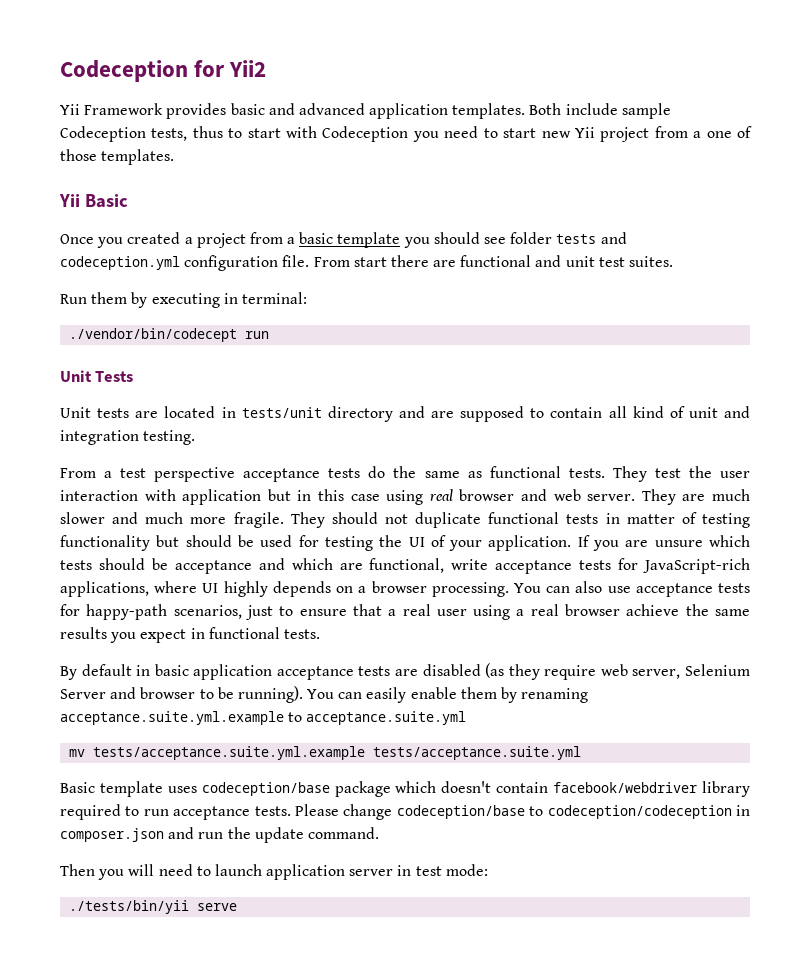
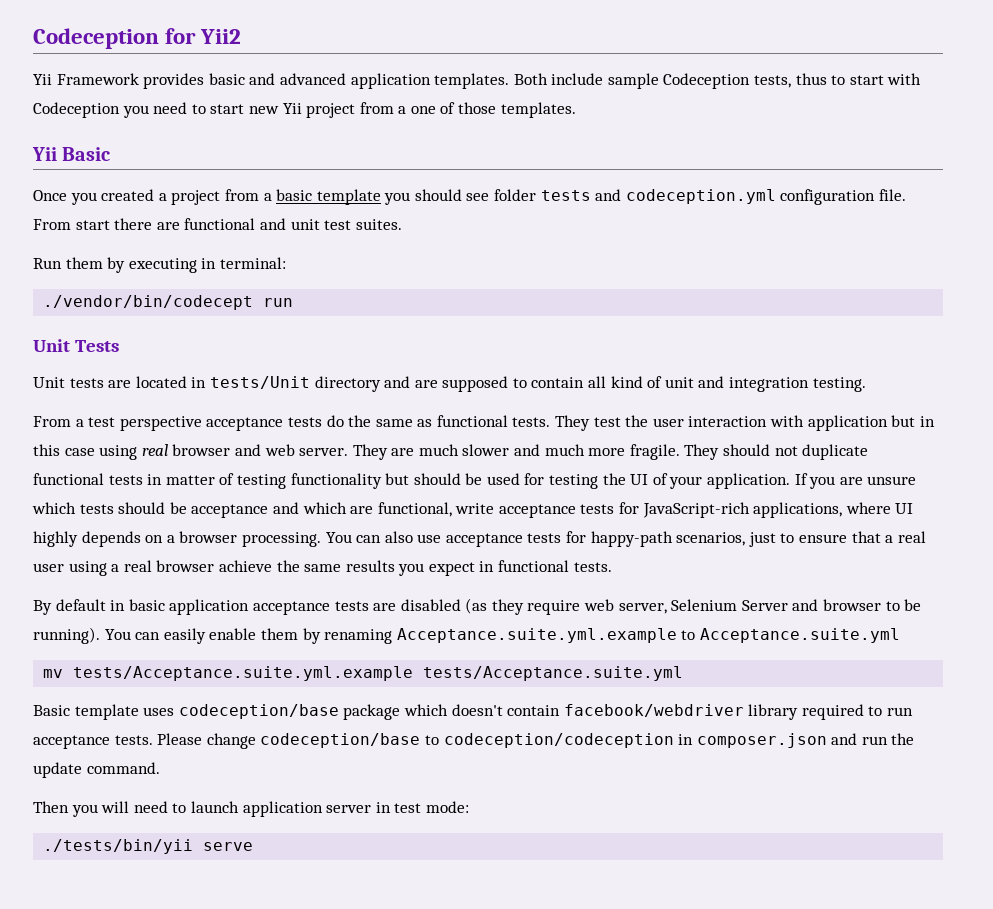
- Unit tests are located in tests/unit directory and are supposed to contain all kind of unit and integration testing.
+ Unit tests are located in tests/Unit directory and are supposed to contain all kind of unit and integration testing.
- You can easily enable them by renaming acceptance.suite.yml.example to acceptance.suite.yml
+ You can easily enable them by renaming Acceptance.suite.yml.example to Acceptance.suite.yml
- mv tests/acceptance.suite.yml.example tests/acceptance.suite.yml
+ mv tests/Acceptance.suite.yml.example tests/Acceptance.suite.yml

